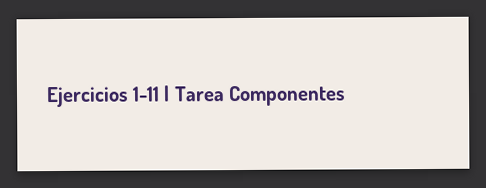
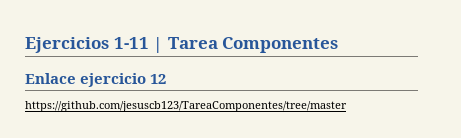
+ Enlace ejercicio 12
+ https://github.com/jesuscb123/TareaComponentes/tree/master

